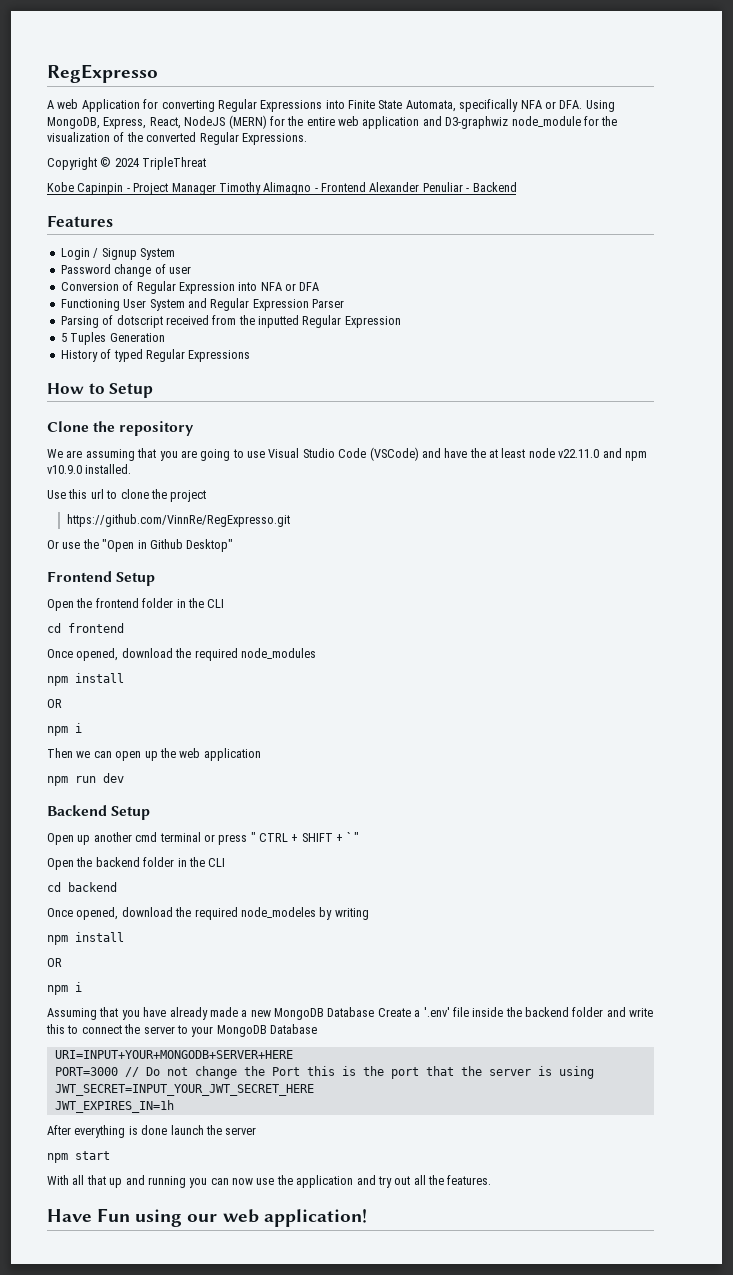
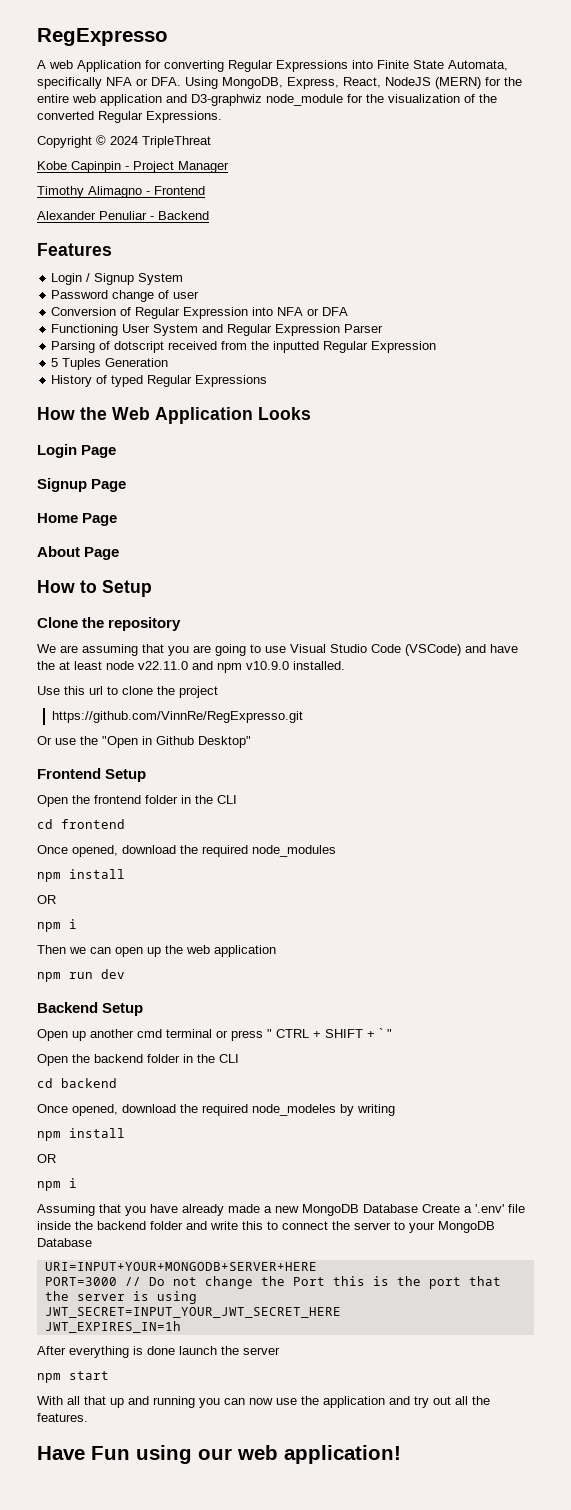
- Kobe Capinpin - Project Manager Timothy Alimagno - Frontend Alexander Penuliar - Backend
+ Kobe Capinpin - Project Manager
+ Timothy Alimagno - Frontend
+ Alexander Penuliar - Backend
+ How the Web Application Looks
+ Login Page
+ Signup Page
+ Home Page
+ About Page

